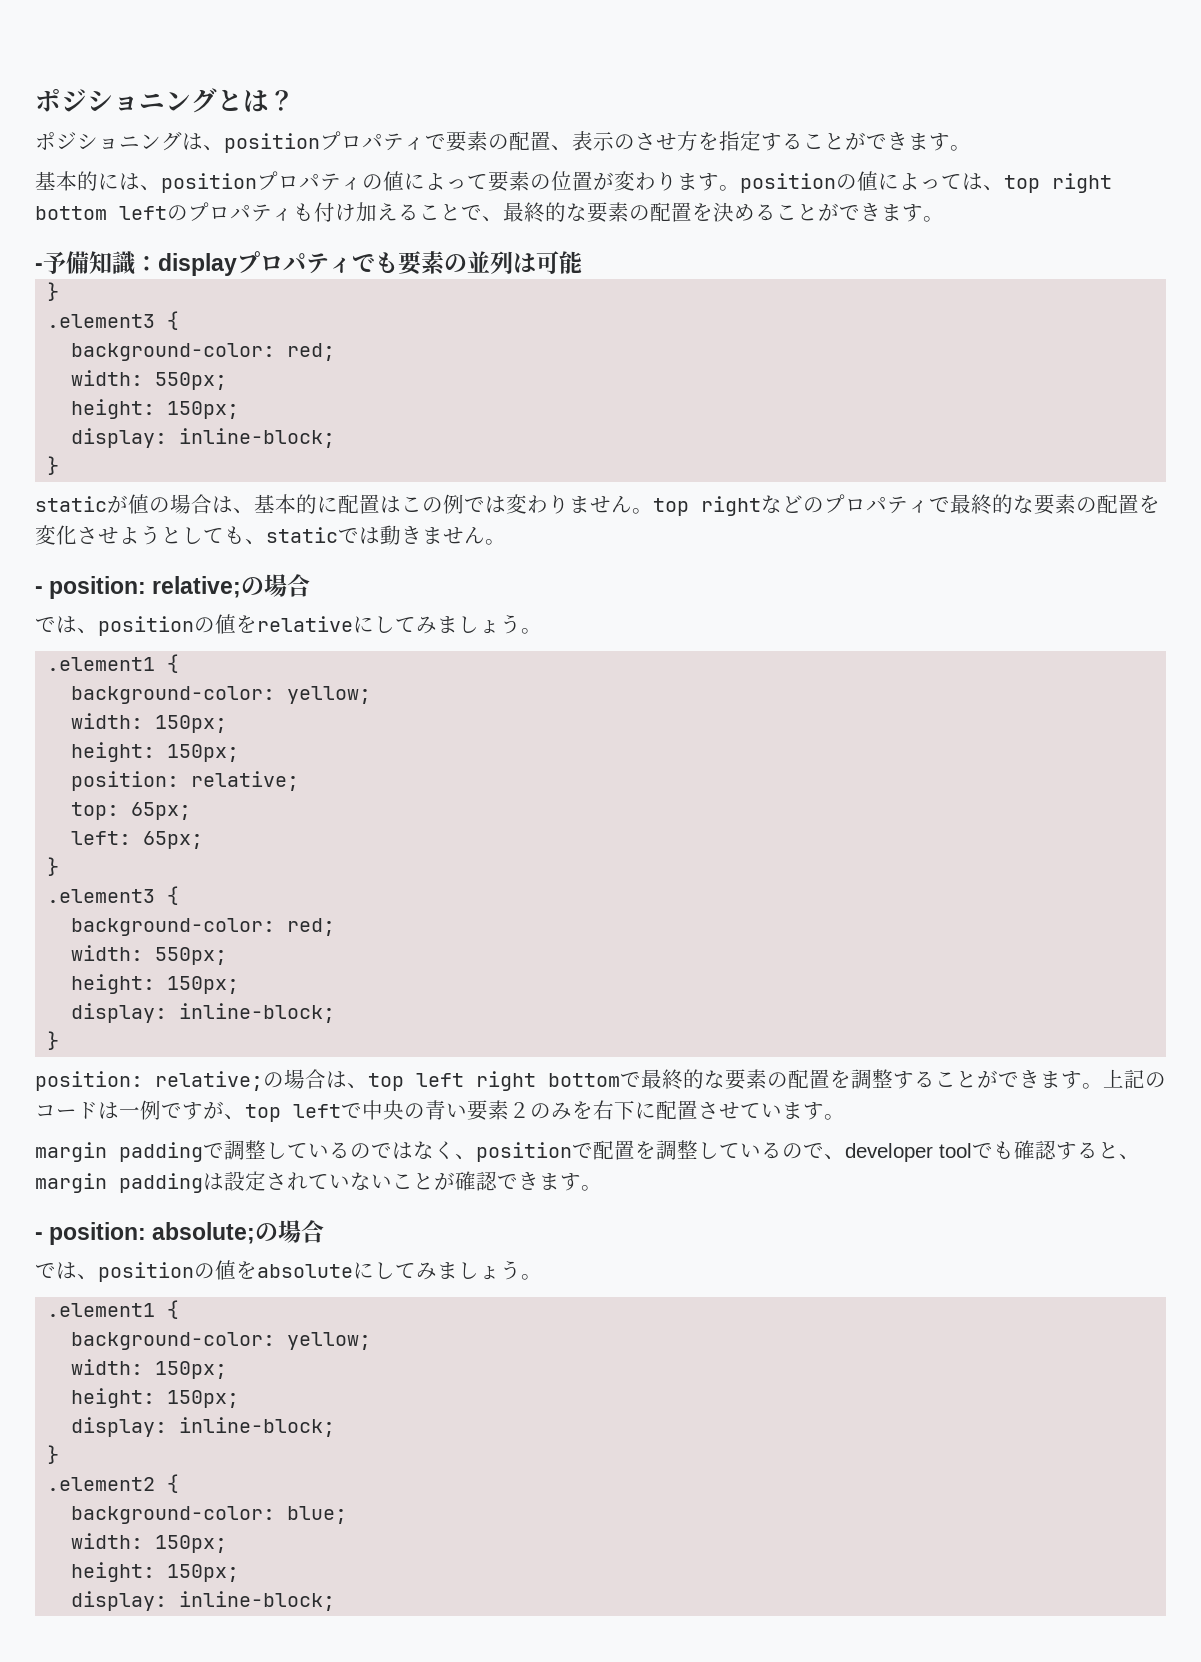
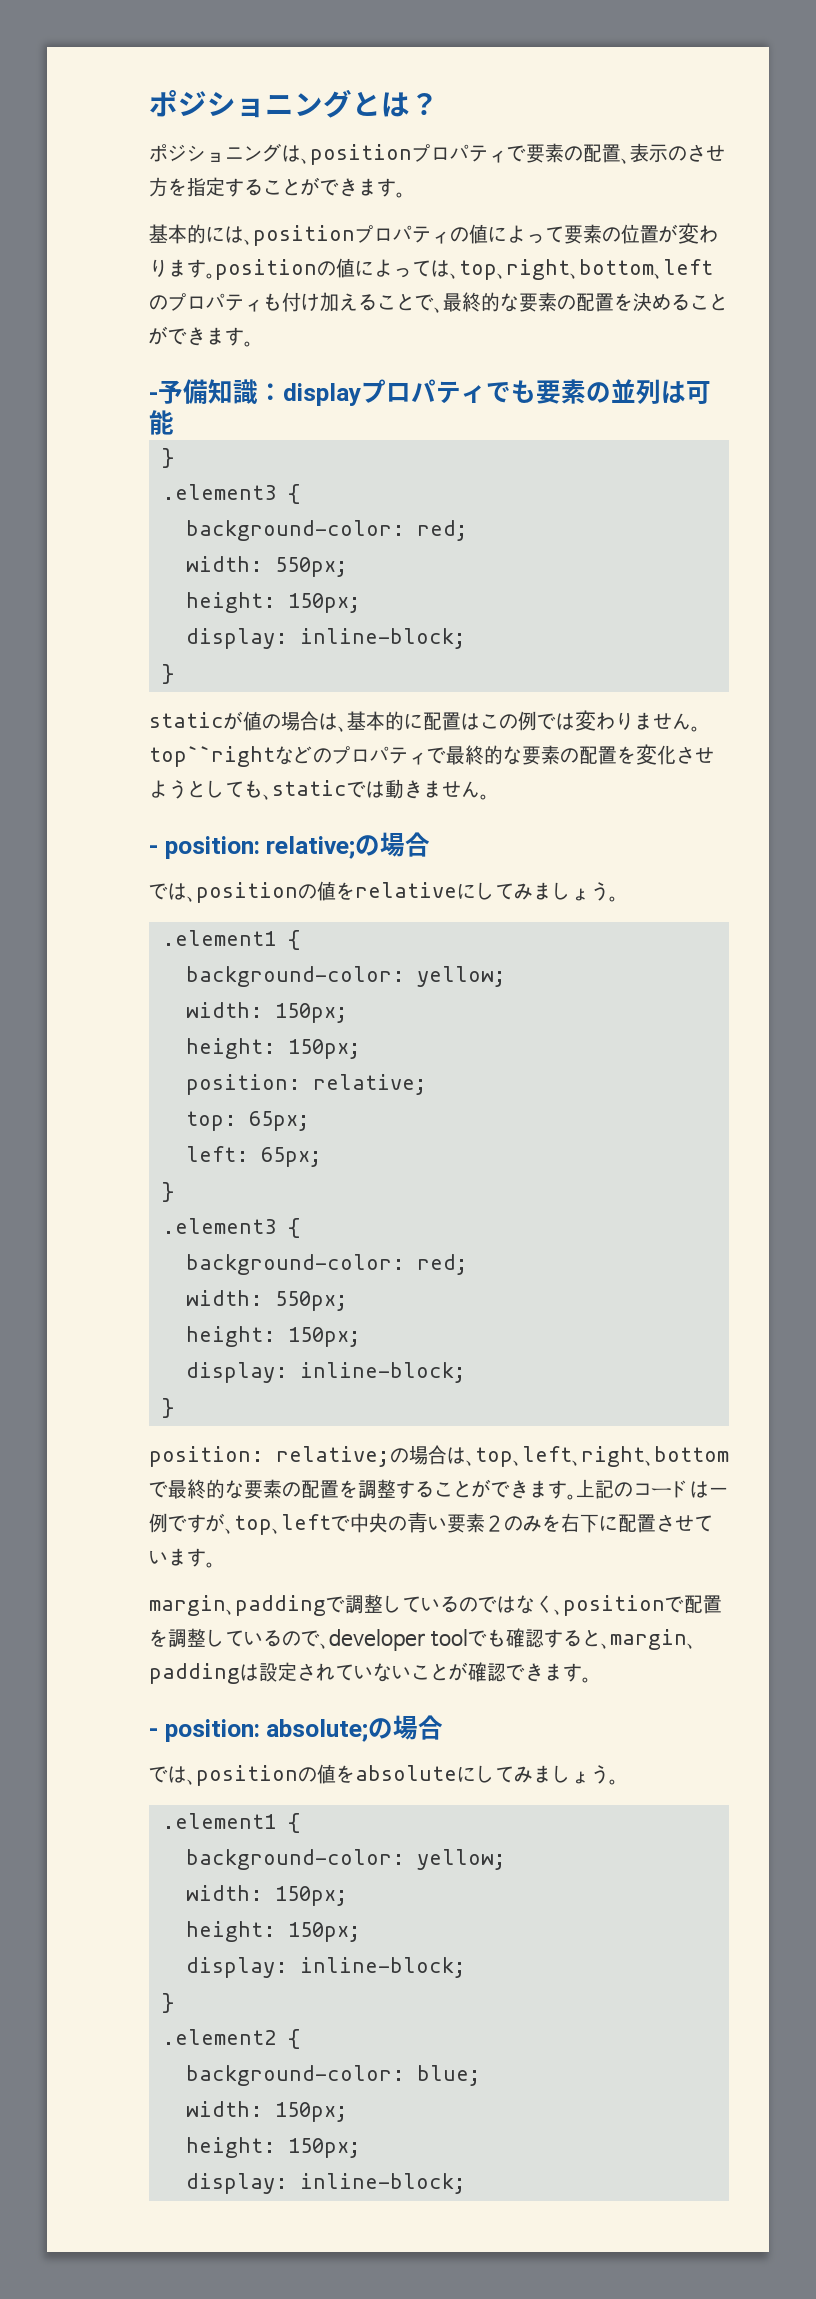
- 基本的には、positionプロパティの値によって要素の位置が変わります。positionの値によっては、top right bottom leftのプロパティも付け加えることで、最終的な要素の配置を決めることができます。
+ 基本的には、positionプロパティの値によって要素の位置が変わります。positionの値によっては、top、right、bottom、leftのプロパティも付け加えることで、最終的な要素の配置を決めることができます。
- staticが値の場合は、基本的に配置はこの例では変わりません。top rightなどのプロパティで最終的な要素の配置を変化させようとしても、staticでは動きません。
+ staticが値の場合は、基本的に配置はこの例では変わりません。top``rightなどのプロパティで最終的な要素の配置を変化させようとしても、staticでは動きません。
- position: relative;の場合は、top left right bottomで最終的な要素の配置を調整することができます。
+ position: relative;の場合は、top、left、right、bottomで最終的な要素の配置を調整することができます。
- 上記のコードは一例ですが、top leftで中央の青い要素２のみを右下に配置させています。
+ 上記のコードは一例ですが、top、leftで中央の青い要素２のみを右下に配置させています。
- margin paddingで調整しているのではなく、positionで配置を調整しているので、developer toolでも確認すると、margin paddingは設定されていないことが確認できます。
+ margin、paddingで調整しているのではなく、positionで配置を調整しているので、developer toolでも確認すると、margin、paddingは設定されていないことが確認できます。

